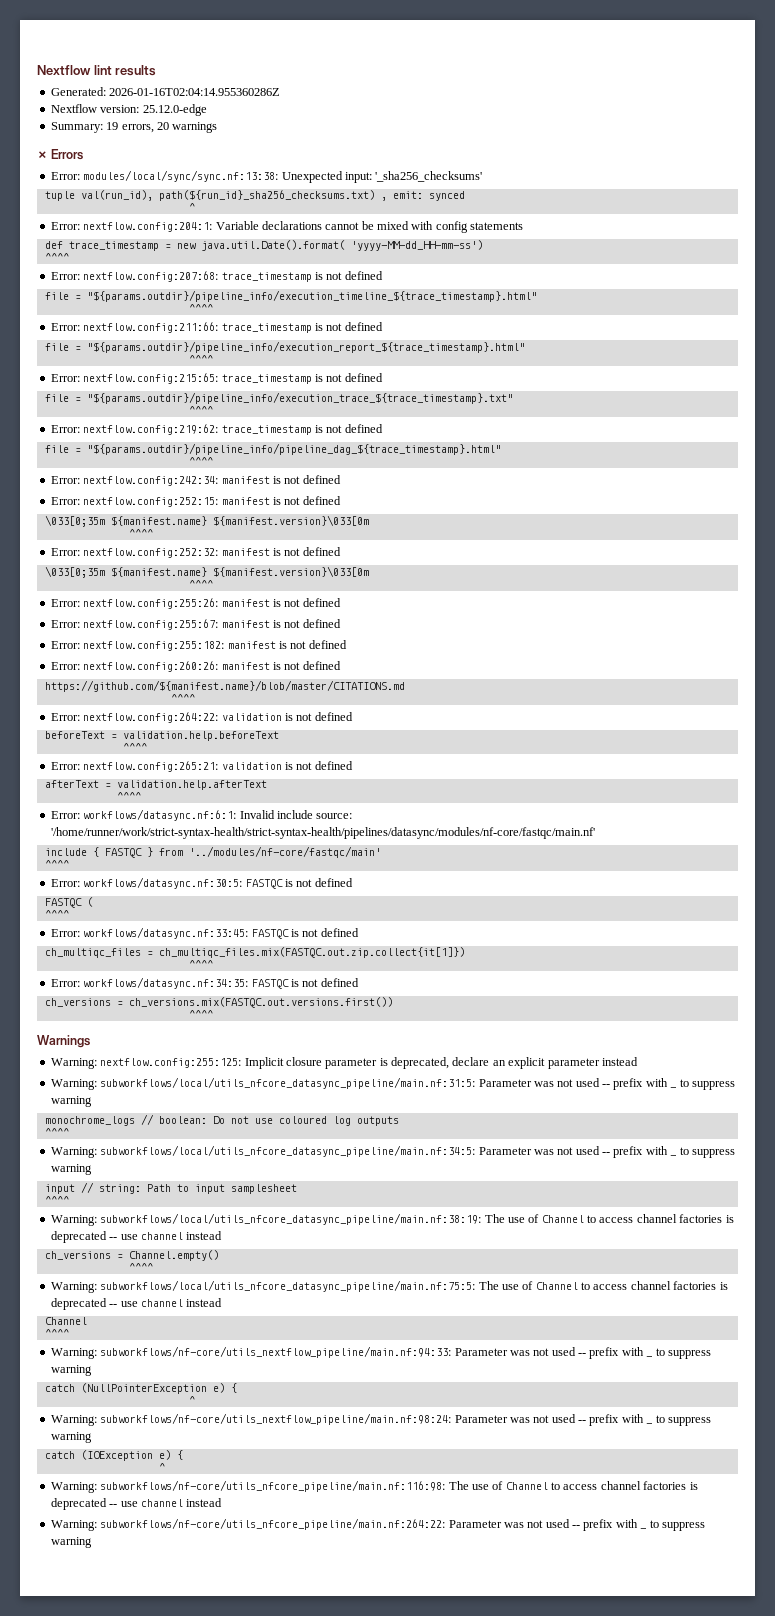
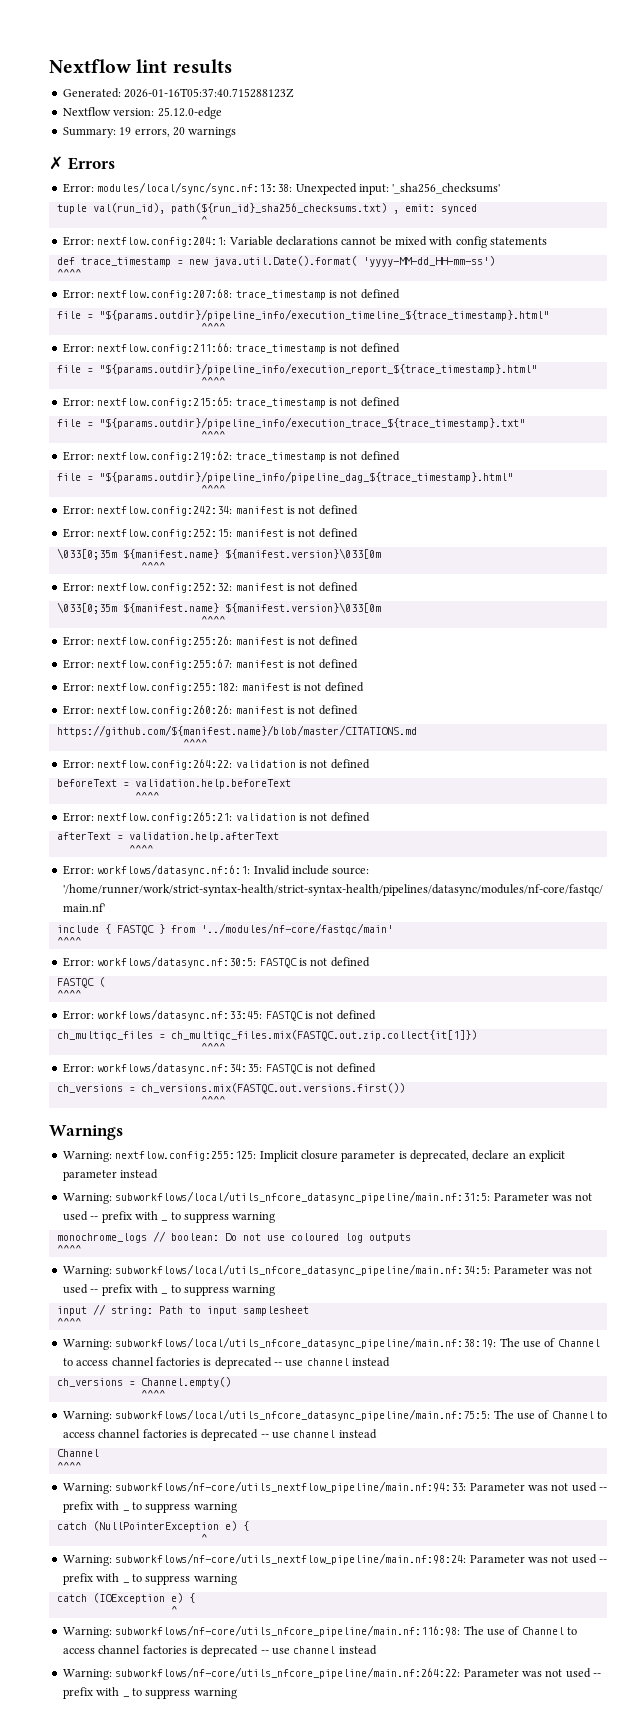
- Generated: 2026-01-16T02:04:14.955360286Z
+ Generated: 2026-01-16T05:37:40.715288123Z

